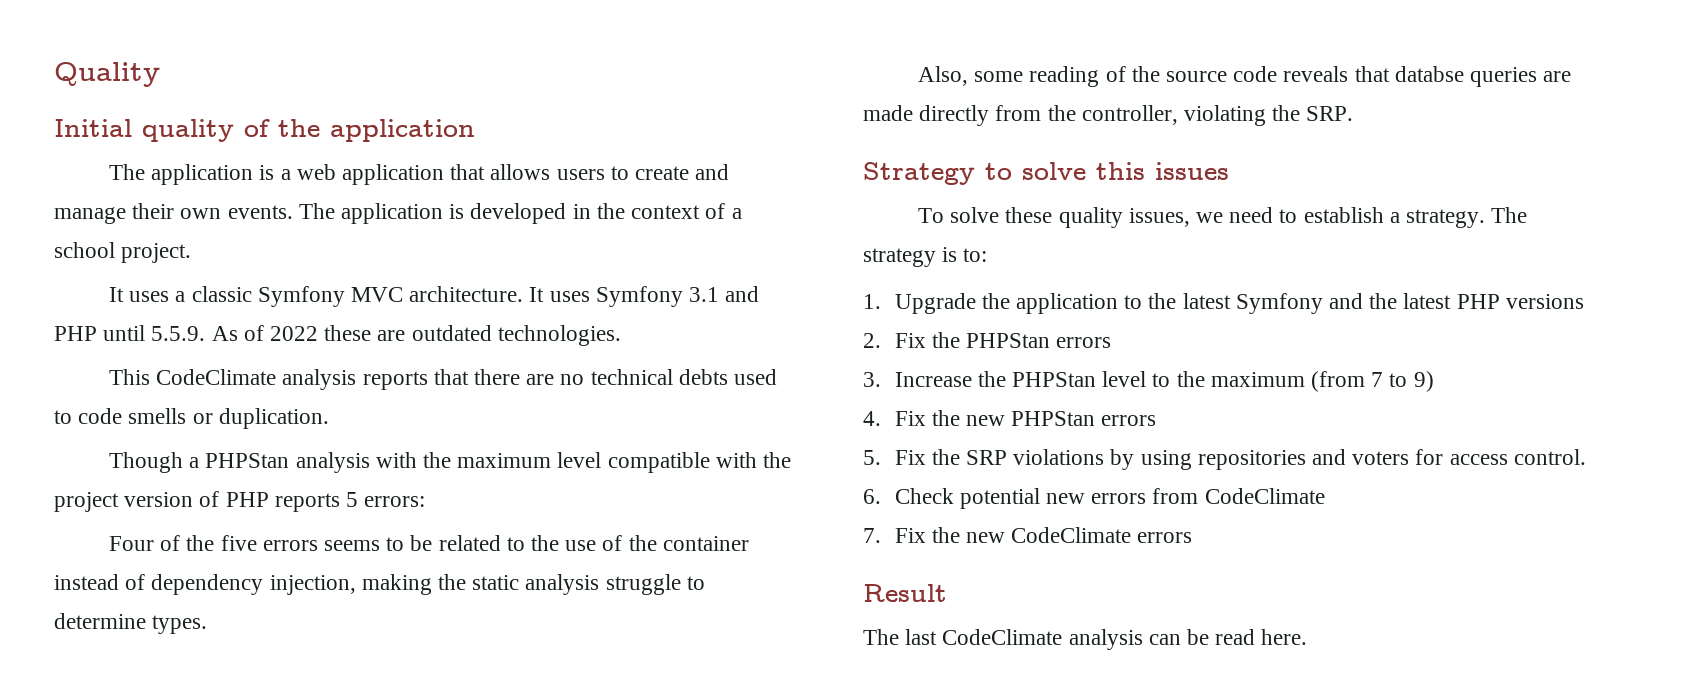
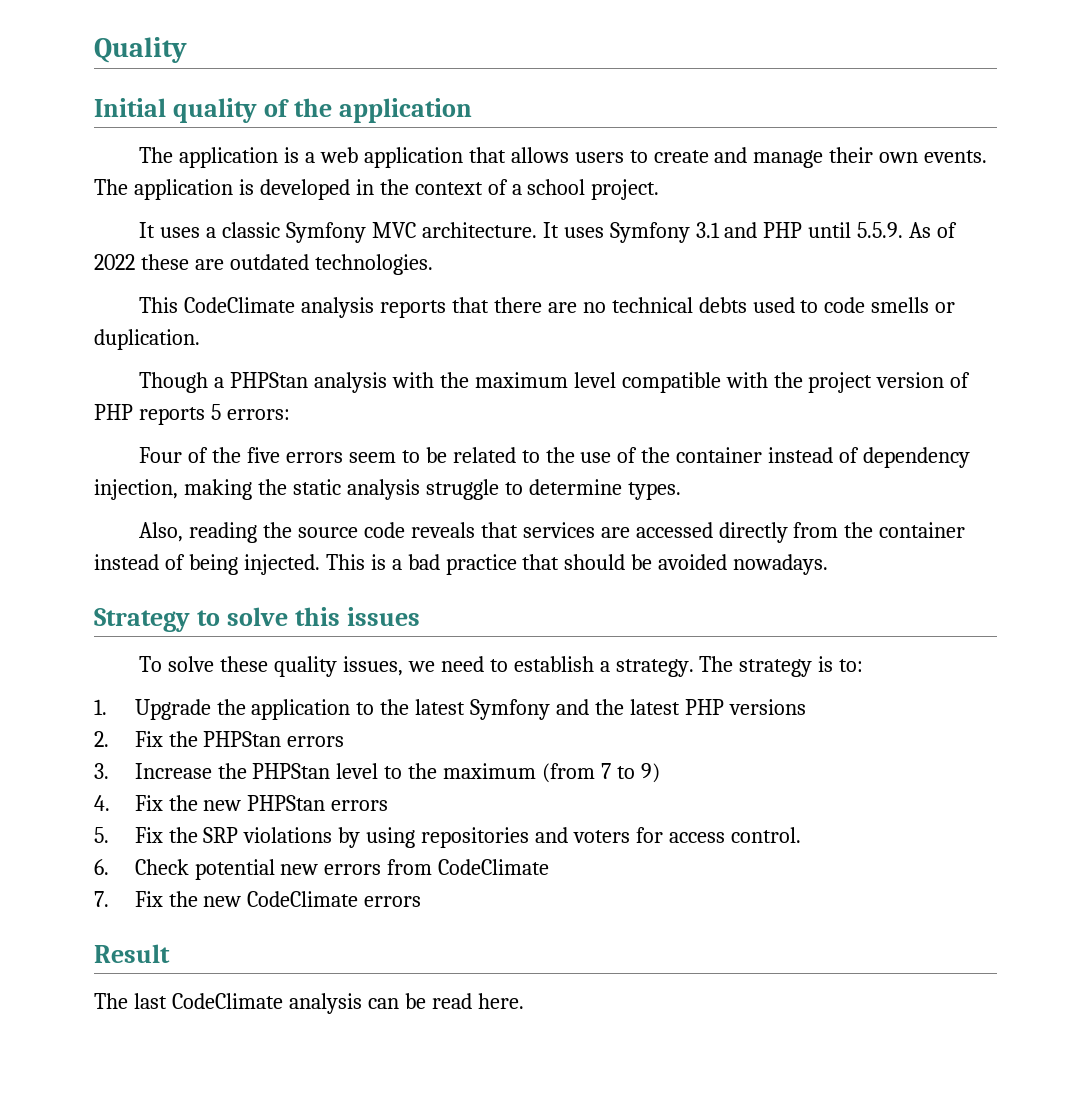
- Four of the five errors seems to be related to the use of the container instead of dependency injection, making the static analysis struggle to determine types.
+ Four of the five errors seem to be related to the use of the container instead of dependency injection, making the static analysis struggle to determine types.
- Also, some reading of the source code reveals that databse queries are made directly from the controller, violating the SRP.
+ Also, reading the source code reveals that services are accessed directly from the container instead of being injected. This is a bad practice that should be avoided nowadays.

